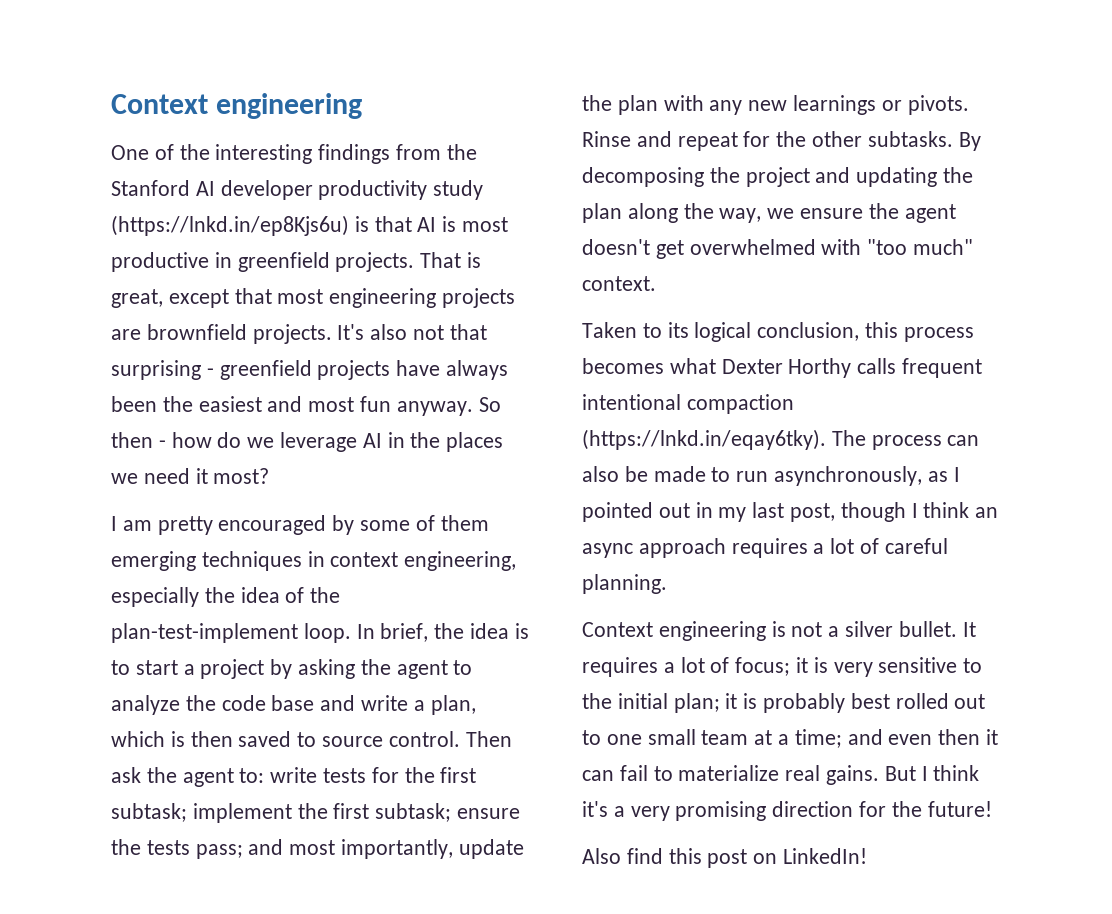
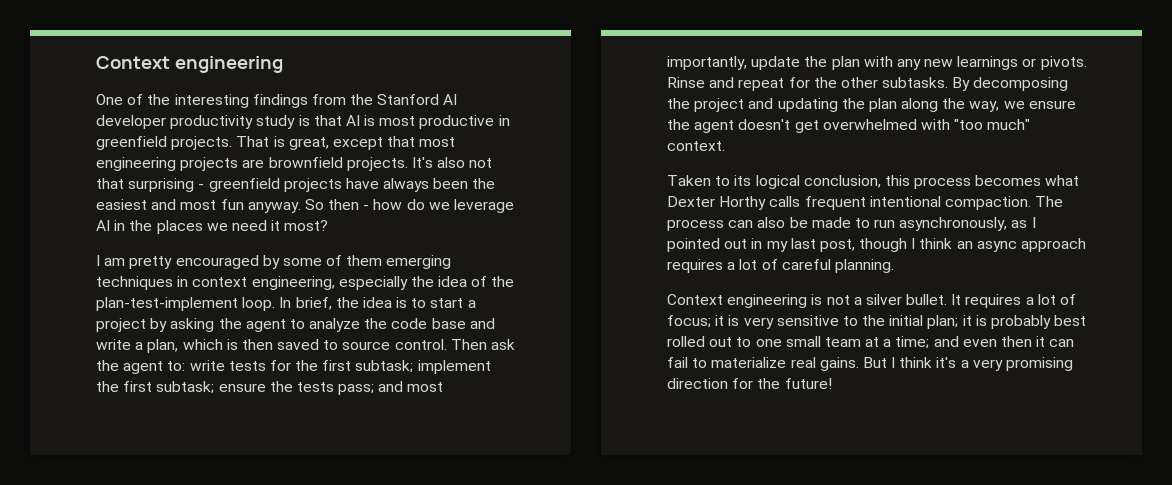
- One of the interesting findings from the Stanford AI developer productivity study (https://lnkd.in/ep8Kjs6u) is that AI is most productive in greenfield projects.
+ One of the interesting findings from the Stanford AI developer productivity study is that AI is most productive in greenfield projects.
- Taken to its logical conclusion, this process becomes what Dexter Horthy calls frequent intentional compaction (https://lnkd.in/eqay6tky). The process can also be made to run asynchronously, as I pointed out in my last post, though I think an async approach requires a lot of careful planning.
+ Taken to its logical conclusion, this process becomes what Dexter Horthy calls frequent intentional compaction. The process can also be made to run asynchronously, as I pointed out in my last post, though I think an async approach requires a lot of careful planning.
- Also find this post on LinkedIn!

